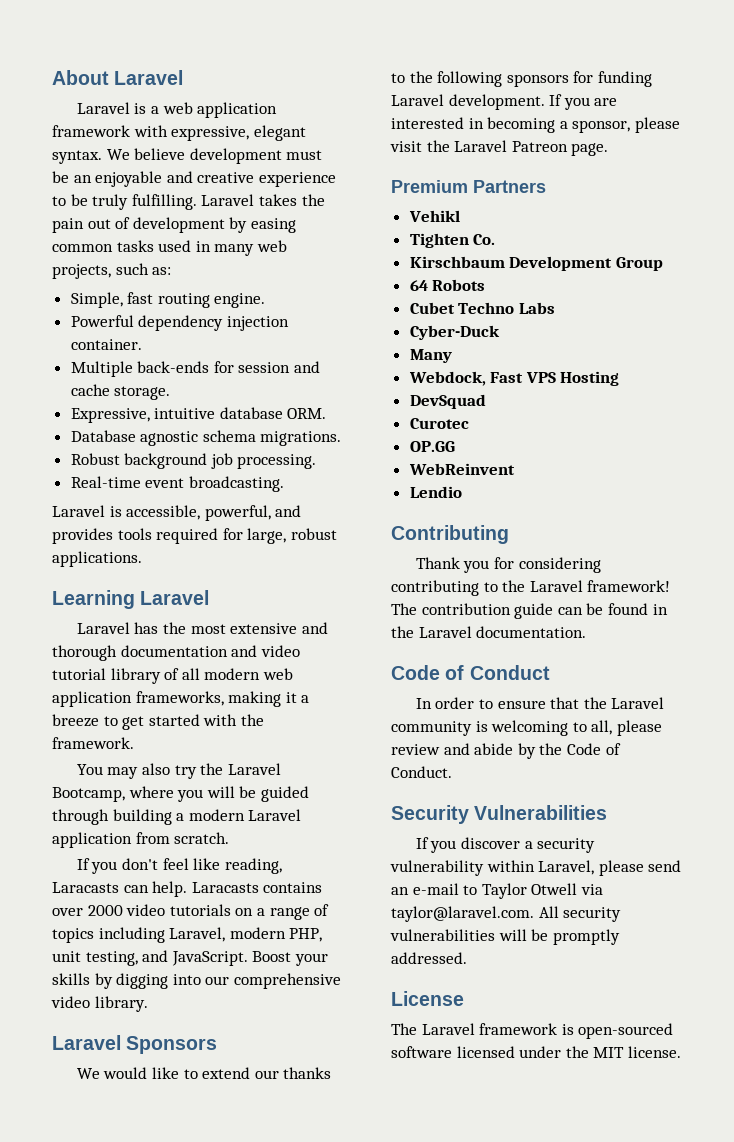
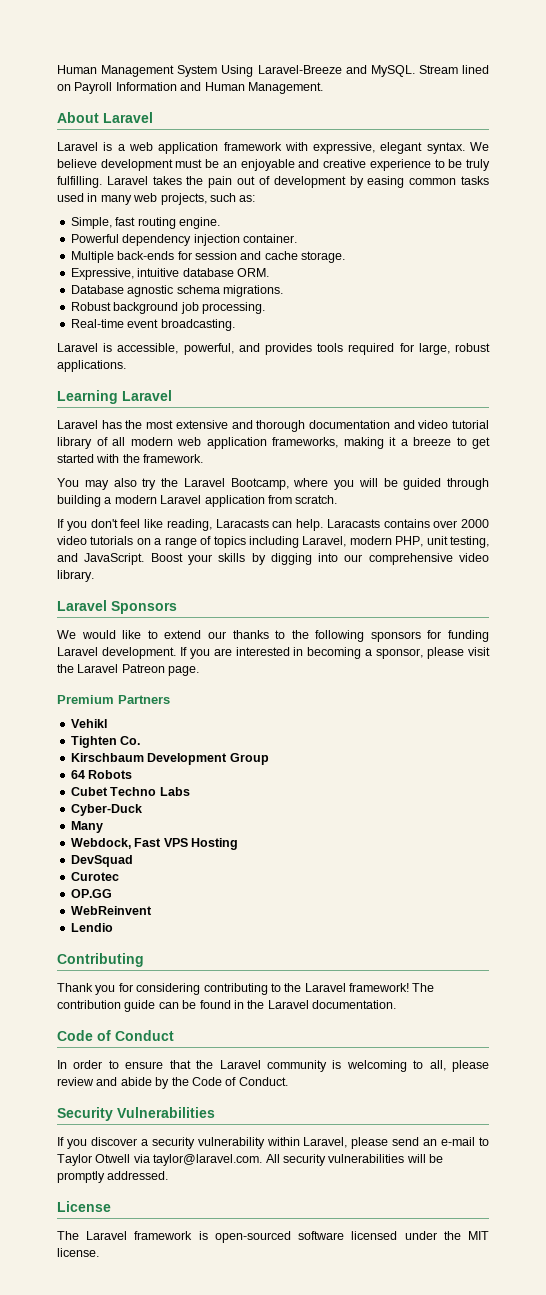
+ Human Management System Using Laravel-Breeze and MySQL. Stream lined on Payroll Information and Human Management.

